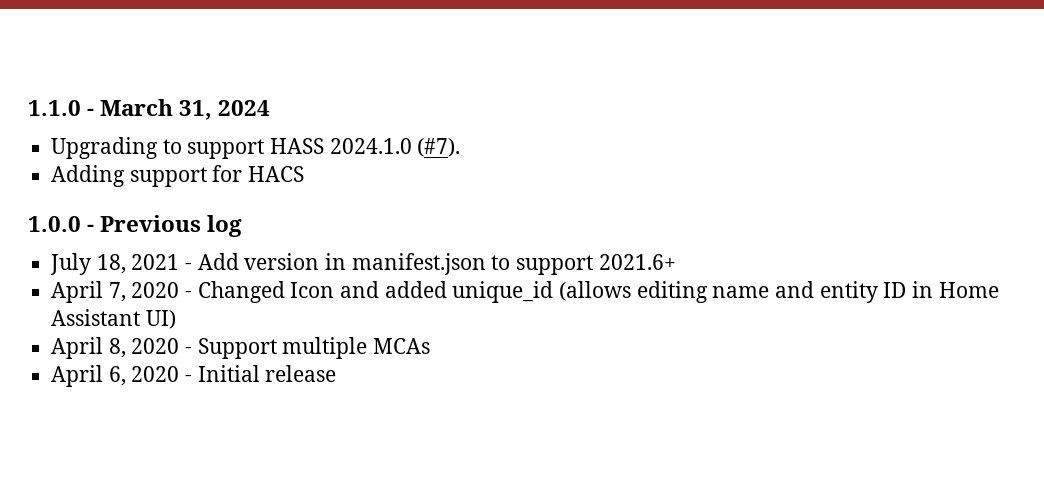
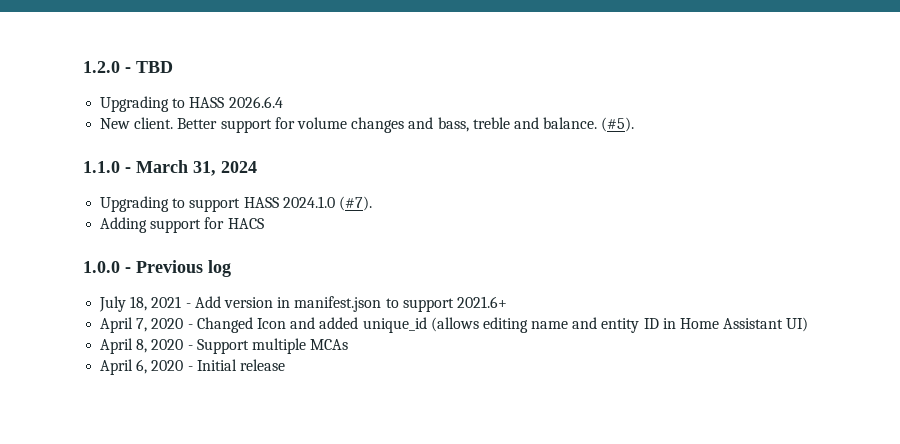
+ 1.2.0 - TBD
+ Upgrading to HASS 2026.6.4
+ New client. Better support for volume changes and bass, treble and balance. (#5).

